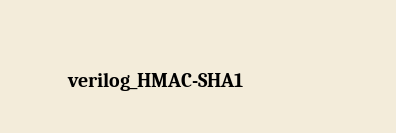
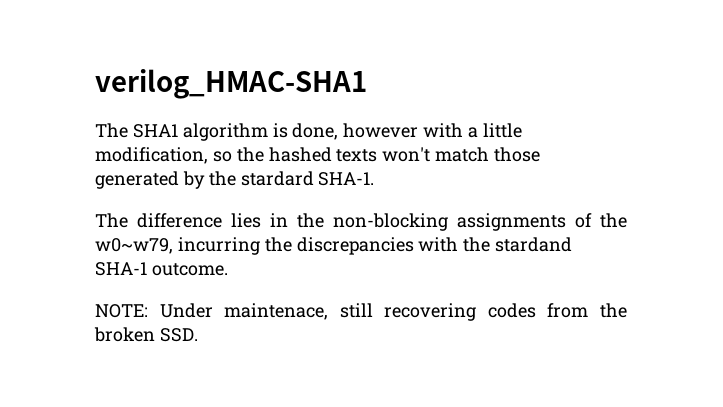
+ The SHA1 algorithm is done, however with a little modification, so the hashed texts won't match those generated by the stardard SHA-1.
+ The difference lies in the non-blocking assignments of the w0~w79, incurring the discrepancies with the stardand SHA-1 outcome.
+ NOTE: Under maintenace, still recovering codes from the broken SSD.

